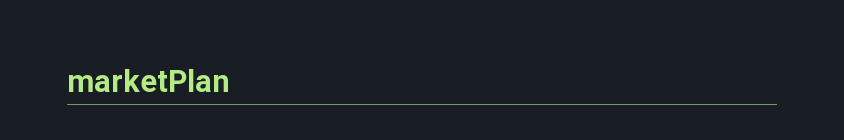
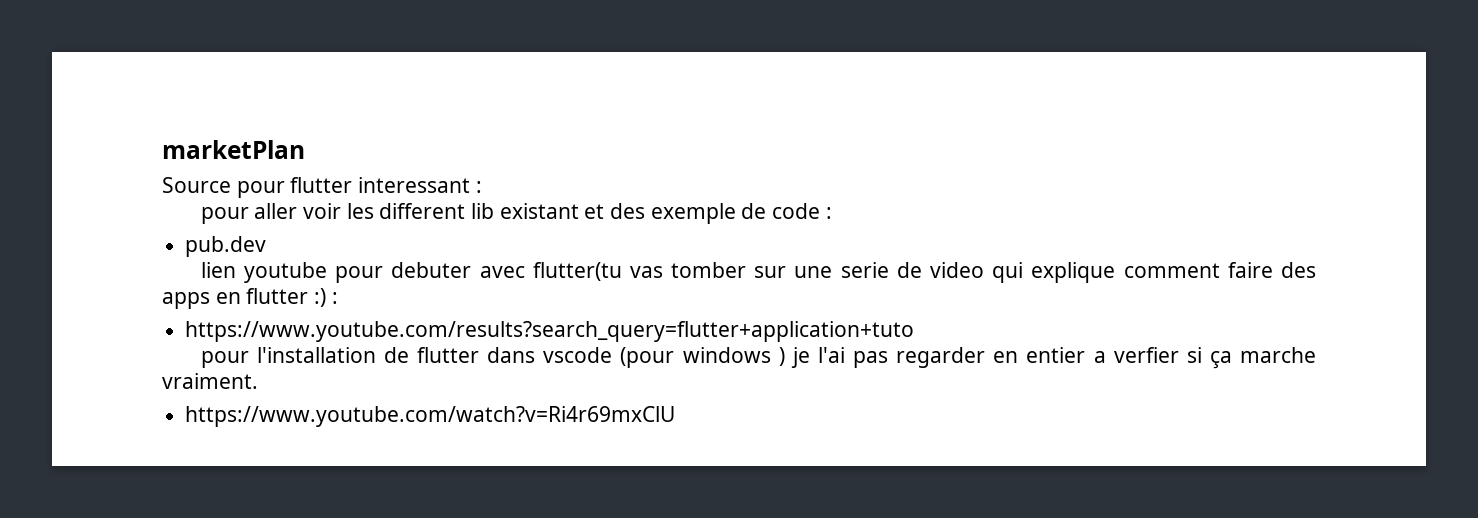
+ Source pour flutter interessant :
+ pour aller voir les different lib existant et des exemple de code :
+ pub.dev
+ lien youtube pour debuter avec flutter(tu vas tomber sur une serie de video qui explique comment faire des apps en flutter :) :
+ https://www.youtube.com/results?search_query=flutter+application+tuto
+ pour l'installation de flutter dans vscode (pour windows ) je l'ai pas regarder en entier a verfier si ça marche vraiment.
+ https://www.youtube.com/watch?v=Ri4r69mxClU

